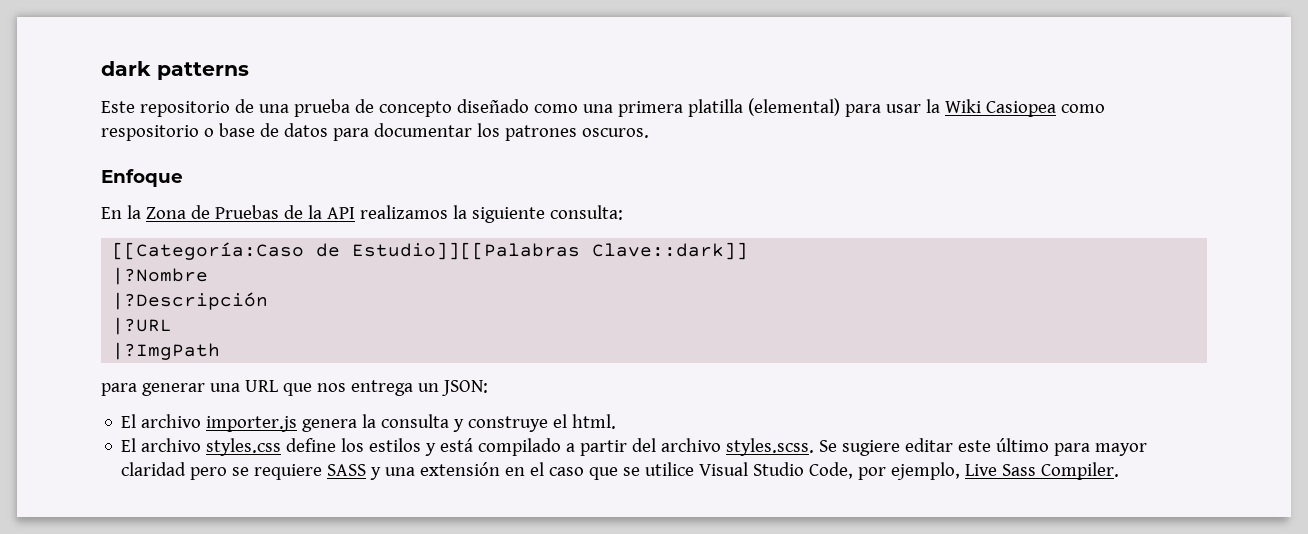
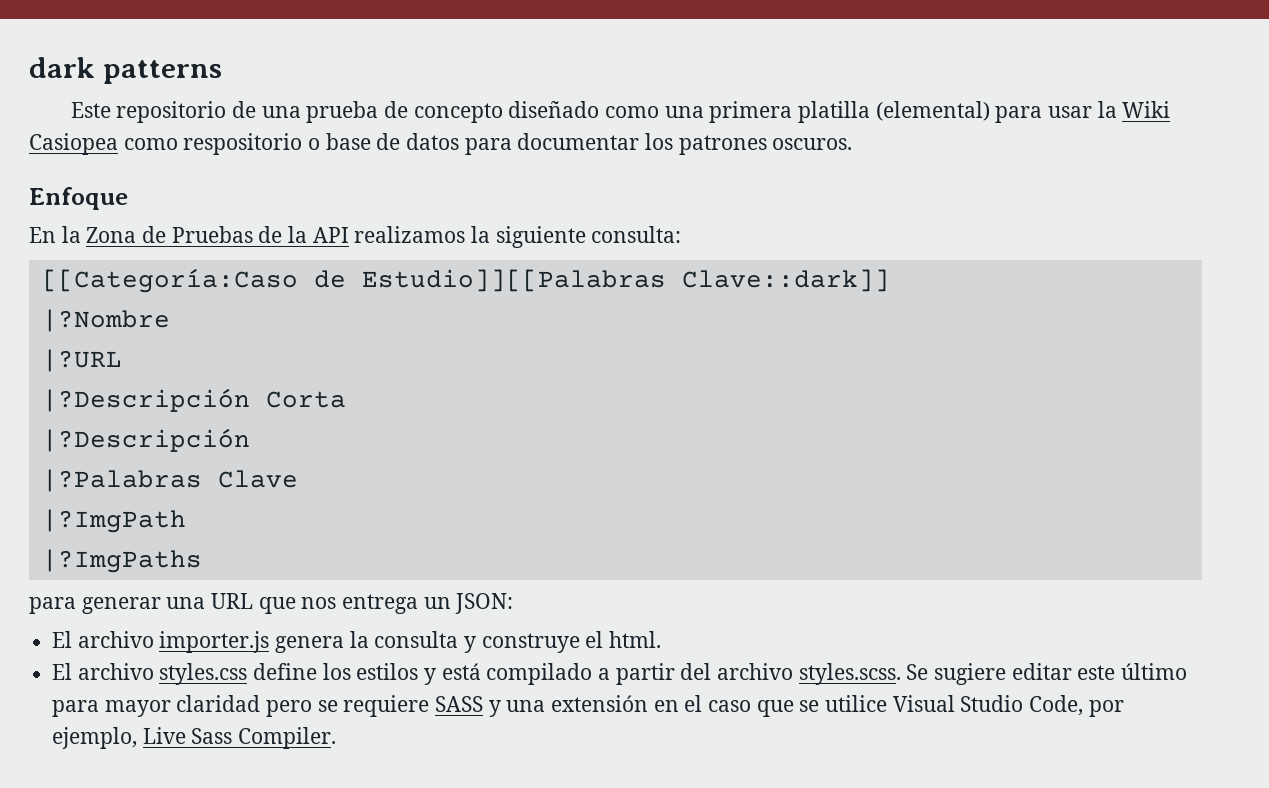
+ |?URL
+ |?Descripción Corta
- |?URL
+ |?Palabras Clave
+ |?ImgPaths

